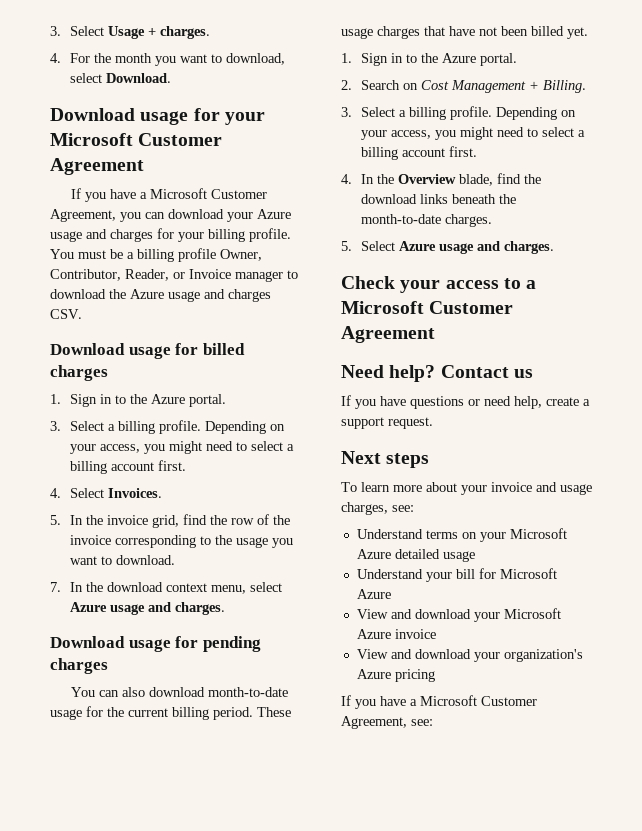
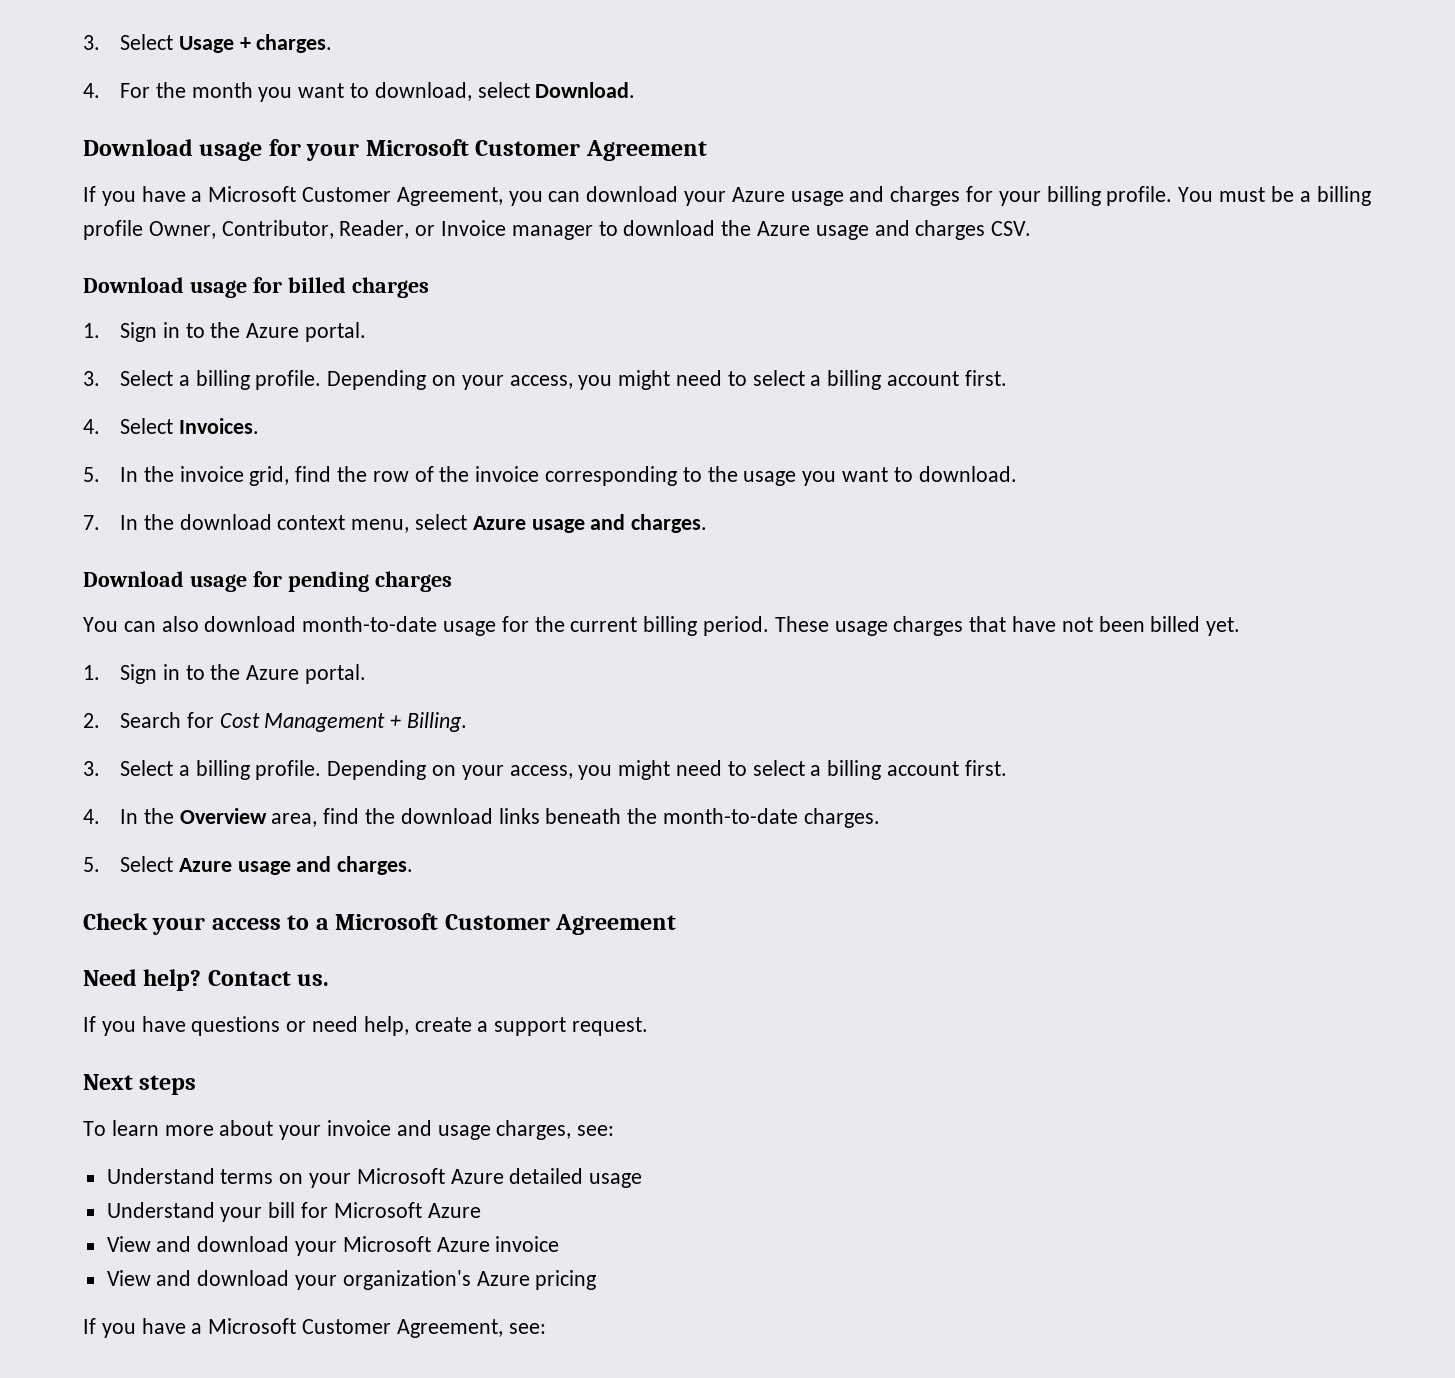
- 2. Search on Cost Management + Billing.
+ 2. Search for Cost Management + Billing.
- 4. In the Overview blade, find the download links beneath the month-to-date charges.
+ 4. In the Overview area, find the download links beneath the month-to-date charges.
- Contact us
+ Contact us.

